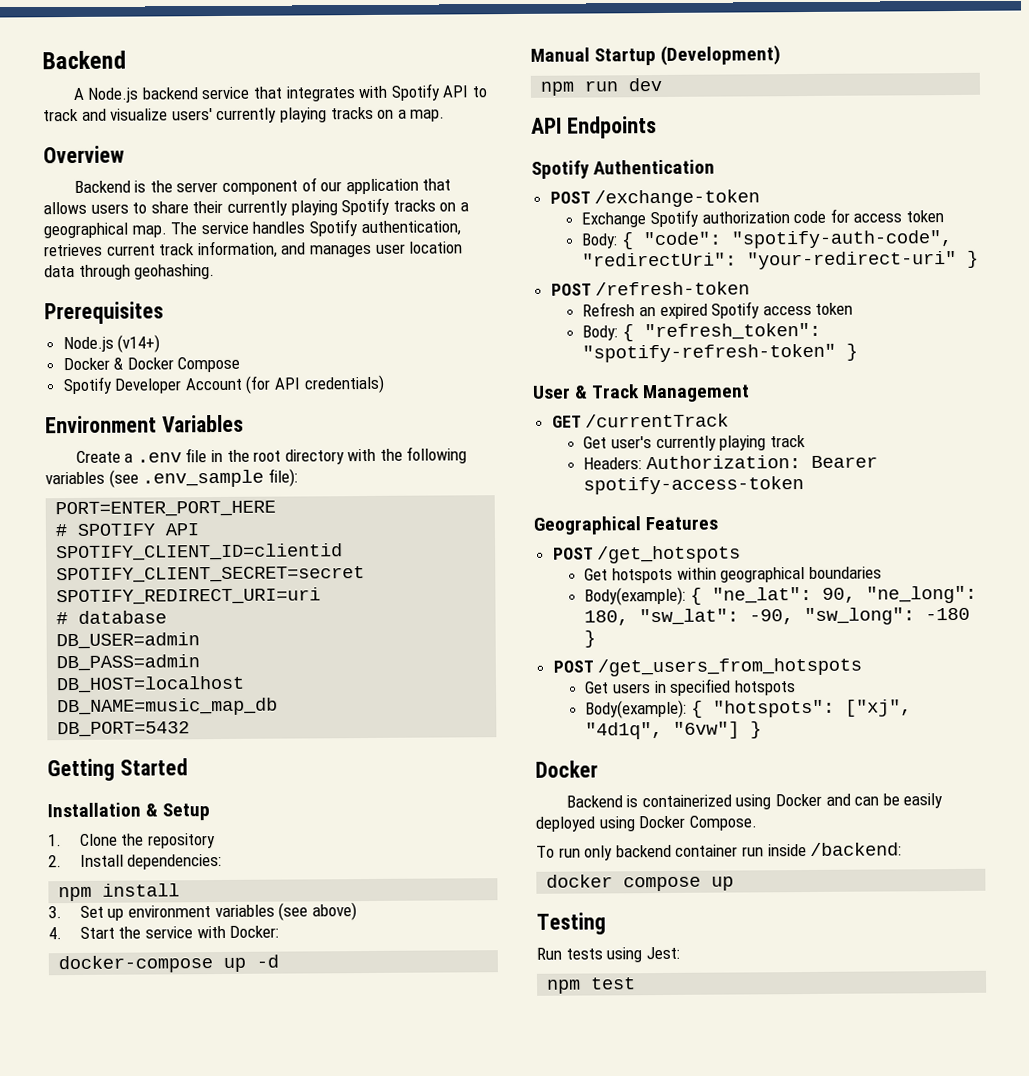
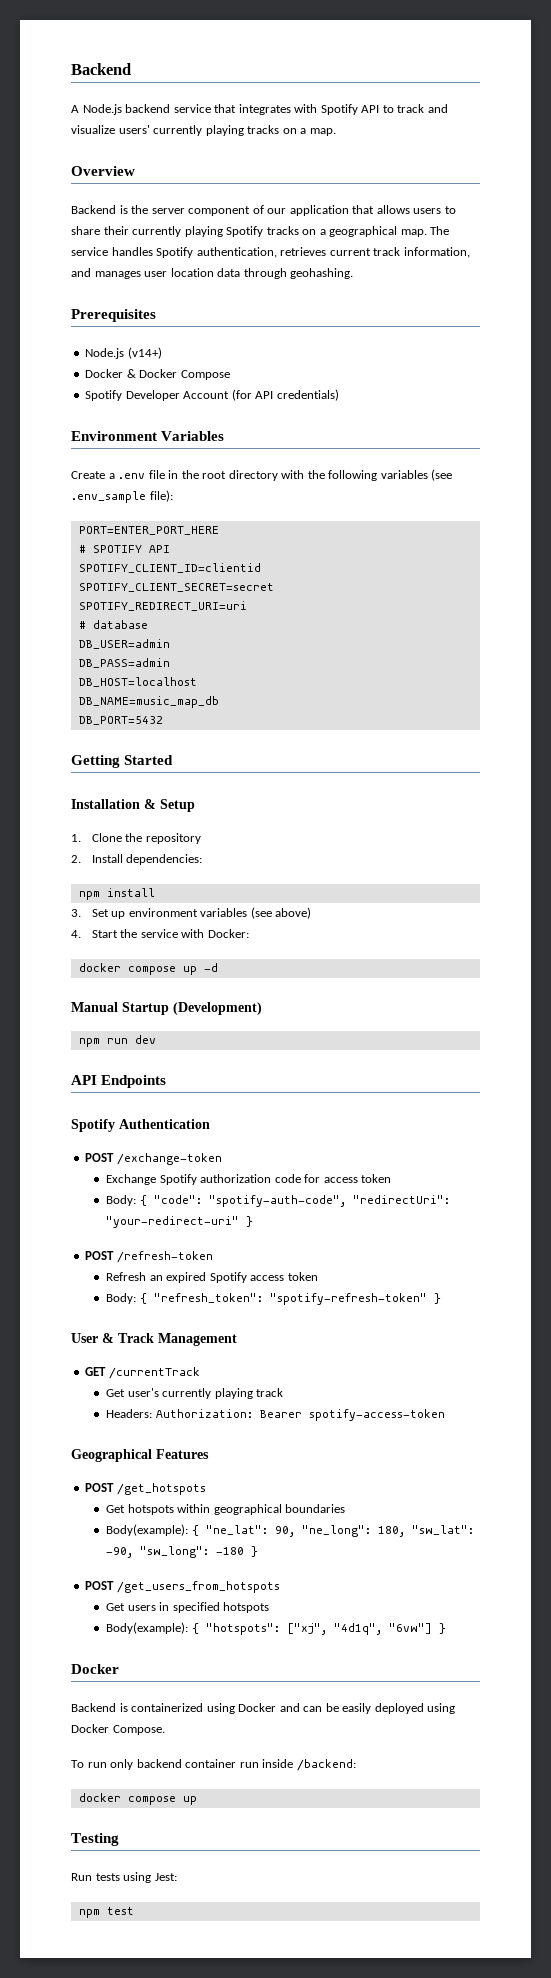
- docker-compose up -d
+ docker compose up -d

